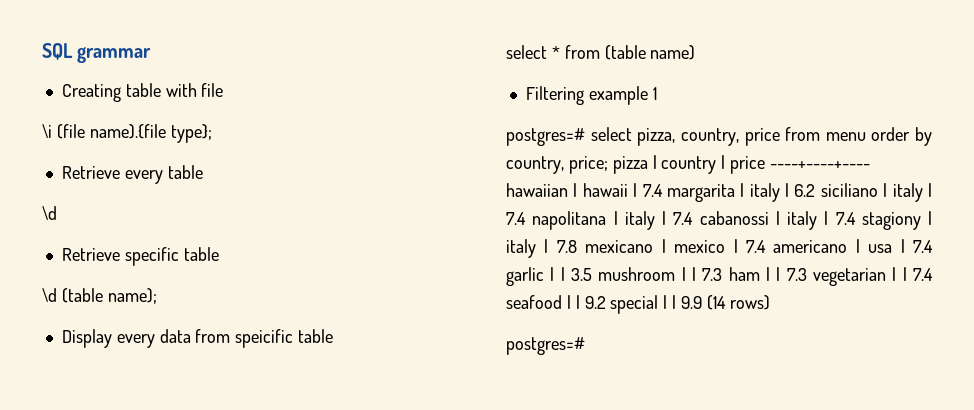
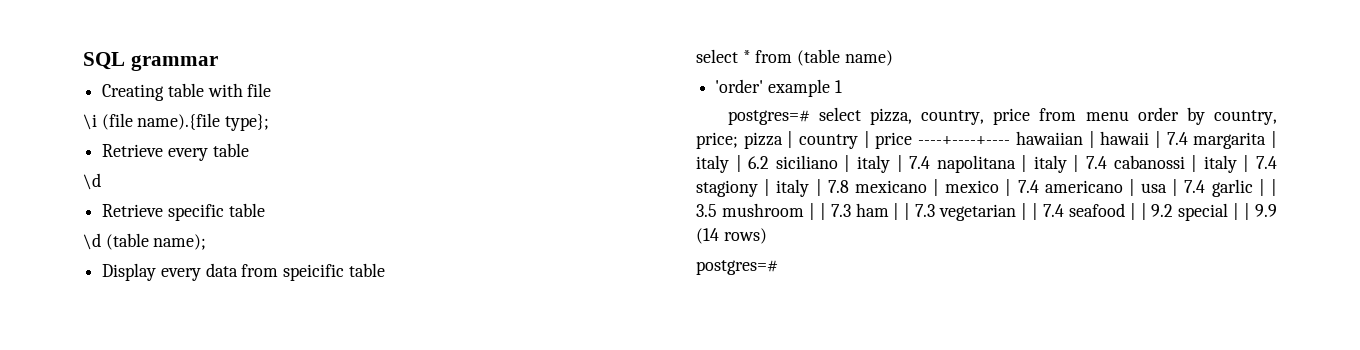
- Filtering example 1
+ 'order' example 1

